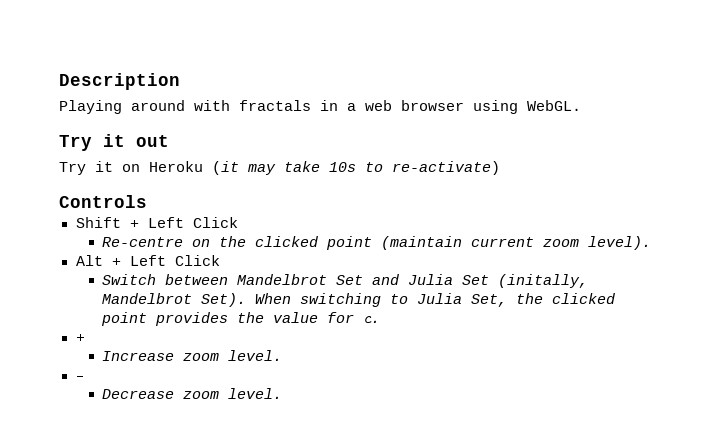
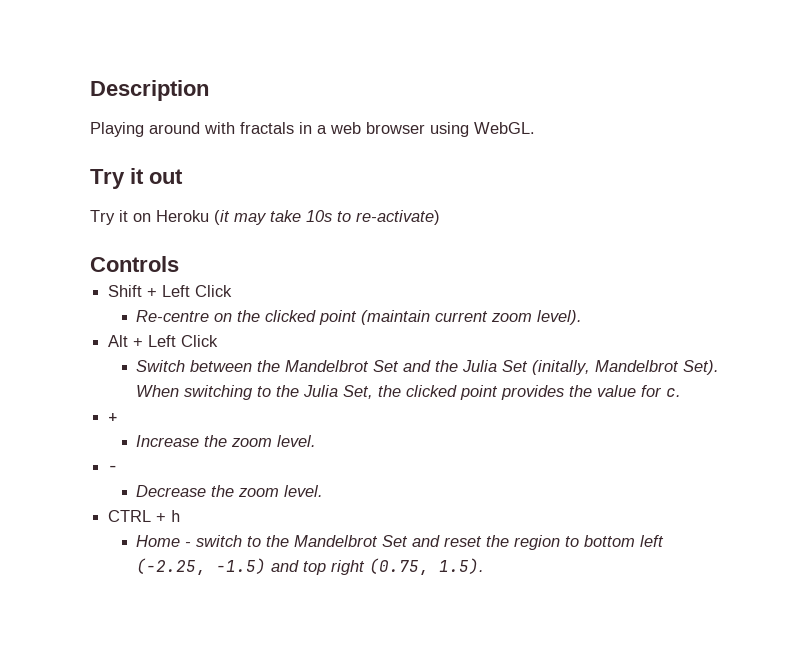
- Switch between Mandelbrot Set and Julia Set (initally, Mandelbrot Set).
+ Switch between the Mandelbrot Set and the Julia Set (initally, Mandelbrot Set).
- When switching to Julia Set, the clicked point provides the value for c.
+ When switching to the Julia Set, the clicked point provides the value for c.
- Increase zoom level.
+ Increase the zoom level.
- Decrease zoom level.
+ Decrease the zoom level.
+ CTRL + h
+ Home - switch to the Mandelbrot Set and reset the region to bottom left (-2.25, -1.5) and top right (0.75, 1.5).

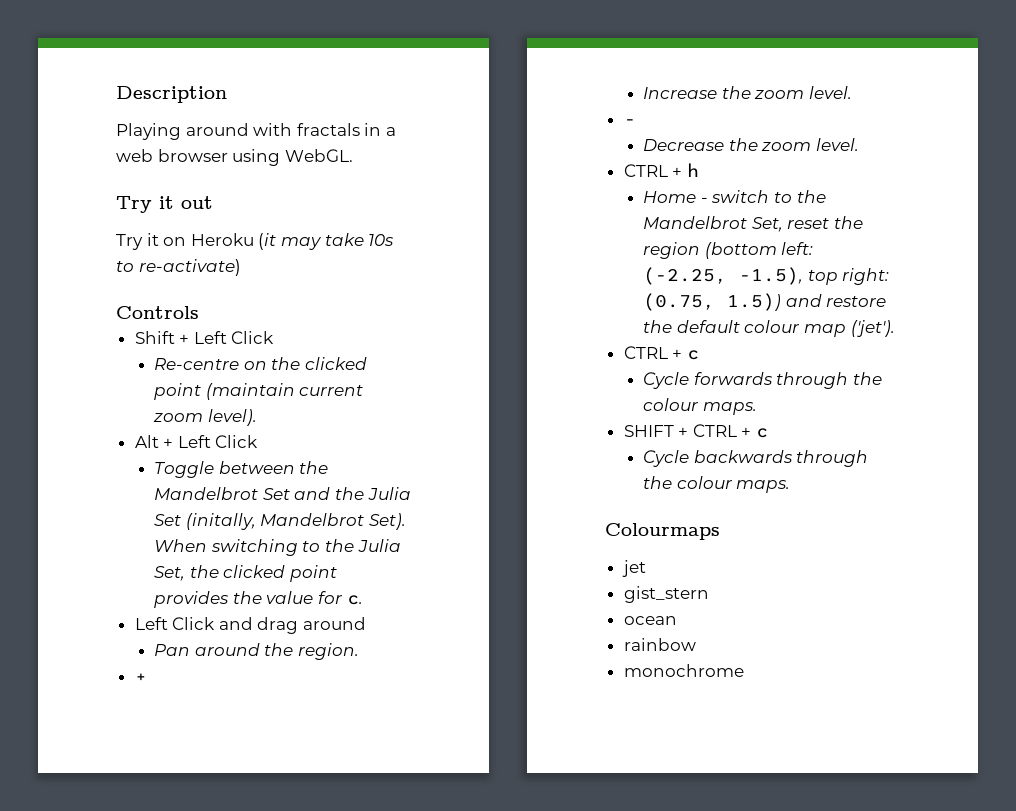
- Switch between the Mandelbrot Set and the Julia Set (initally, Mandelbrot Set).
+ Toggle between the Mandelbrot Set and the Julia Set (initally, Mandelbrot Set).
+ Left Click and drag around
+ Pan around the region.
- Home - switch to the Mandelbrot Set and reset the region to bottom left (-2.25, -1.5) and top right (0.75, 1.5).
+ Home - switch to the Mandelbrot Set, reset the region (bottom left: (-2.25, -1.5), top right: (0.75, 1.5)) and restore the default colour map ('jet').
+ CTRL + c
+ Cycle forwards through the colour maps.
+ SHIFT + CTRL + c
+ Cycle backwards through the colour maps.
+ Colourmaps
+ jet
+ gist_stern
+ ocean
+ rainbow
+ monochrome

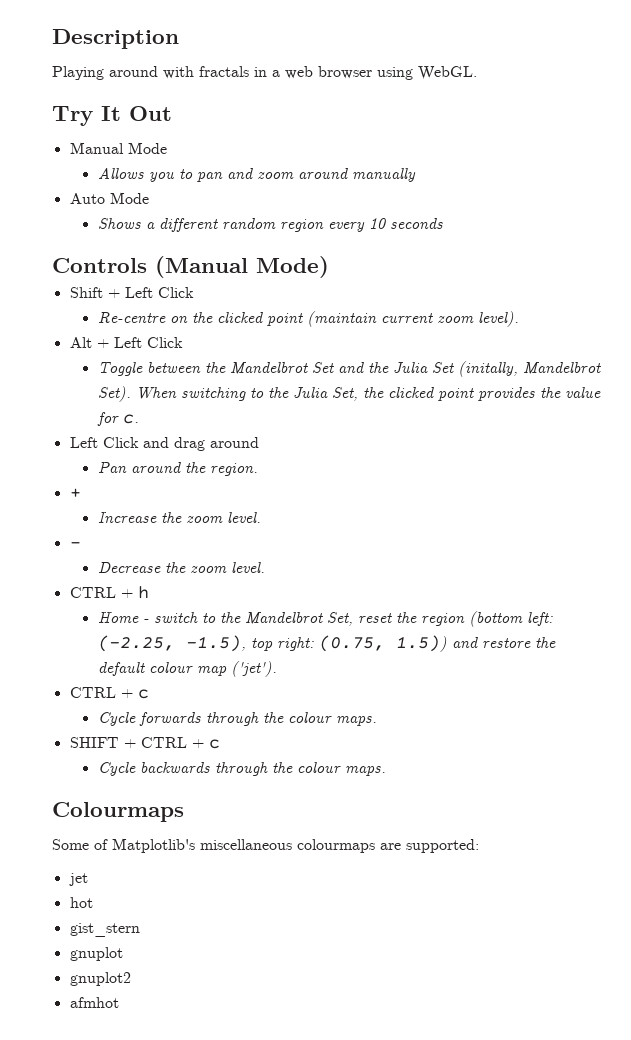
- Try it out
- Try it on Heroku (it may take 10s to re-activate)
+ Try It Out
+ Manual Mode
+ Allows you to pan and zoom around manually
+ Auto Mode
+ Shows a different random region every 10 seconds
- Controls
+ Controls (Manual Mode)
+ Some of Matplotlib's miscellaneous colourmaps are supported:
+ hot
- ocean
- rainbow
- monochrome
+ gnuplot
+ gnuplot2
+ afmhot

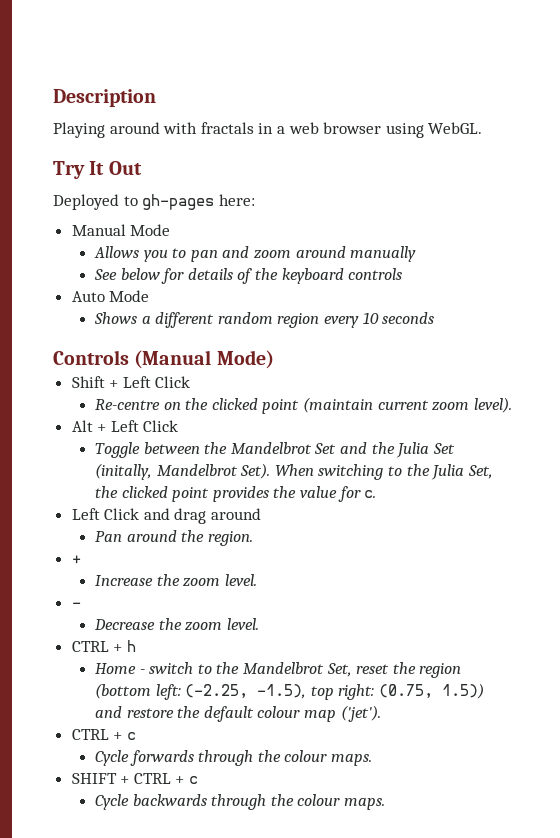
+ Deployed to gh-pages here:
+ See below for details of the keyboard controls
- Colourmaps
- Some of Matplotlib's miscellaneous colourmaps are supported:
- jet
- hot
- gist_stern
- gnuplot
- gnuplot2
- afmhot

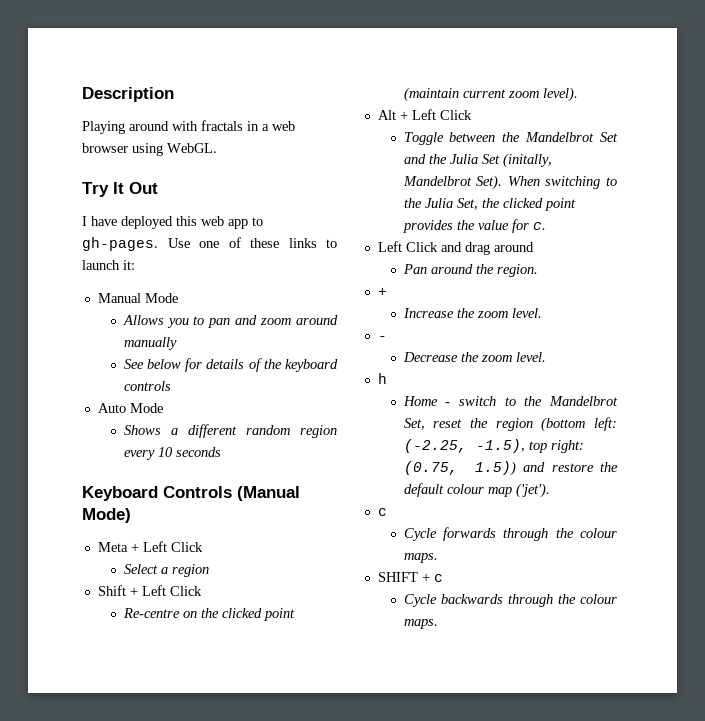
- Deployed to gh-pages here:
+ I have deployed this web app to gh-pages. Use one of these links to launch it:
- Controls (Manual Mode)
+ Keyboard Controls (Manual Mode)
+ Meta + Left Click
+ Select a region
- CTRL + h
+ h
  Home - switch to the Mandelbrot Set, reset the region (bottom left: (-2.25, -1.5), top right: (0.75, 1.5)) and restore the default colour map ('jet').
- CTRL + c
+ c
- SHIFT + CTRL + c
+ SHIFT + c

